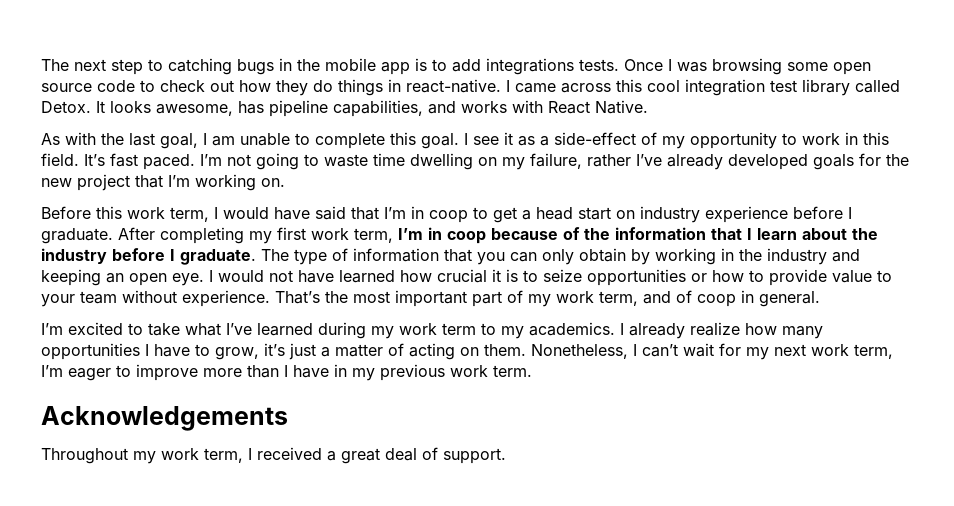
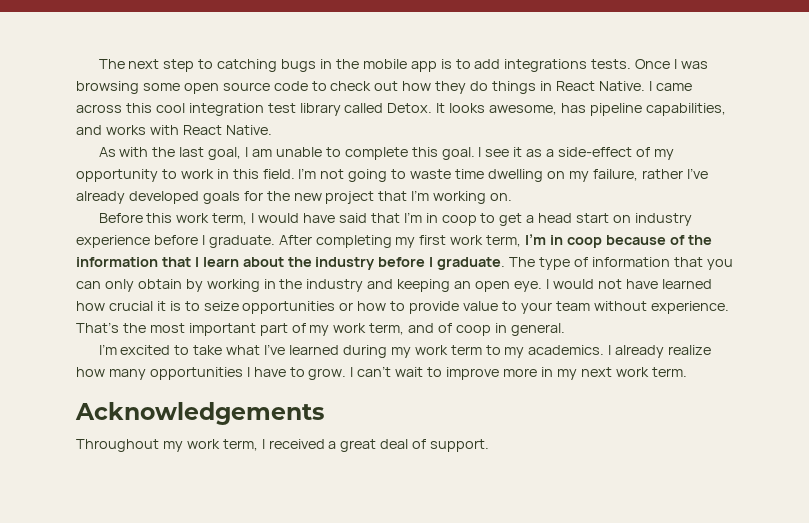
- Once I was browsing some open source code to check out how they do things in react-native.
+ Once I was browsing some open source code to check out how they do things in React Native.
- It’s fast paced.
- I already realize how many opportunities I have to grow, it’s just a matter of acting on them. Nonetheless, I can’t wait for my next work term, I’m eager to improve more than I have in my previous work term.
+ I already realize how many opportunities I have to grow. I can’t wait to improve more in my next work term.

